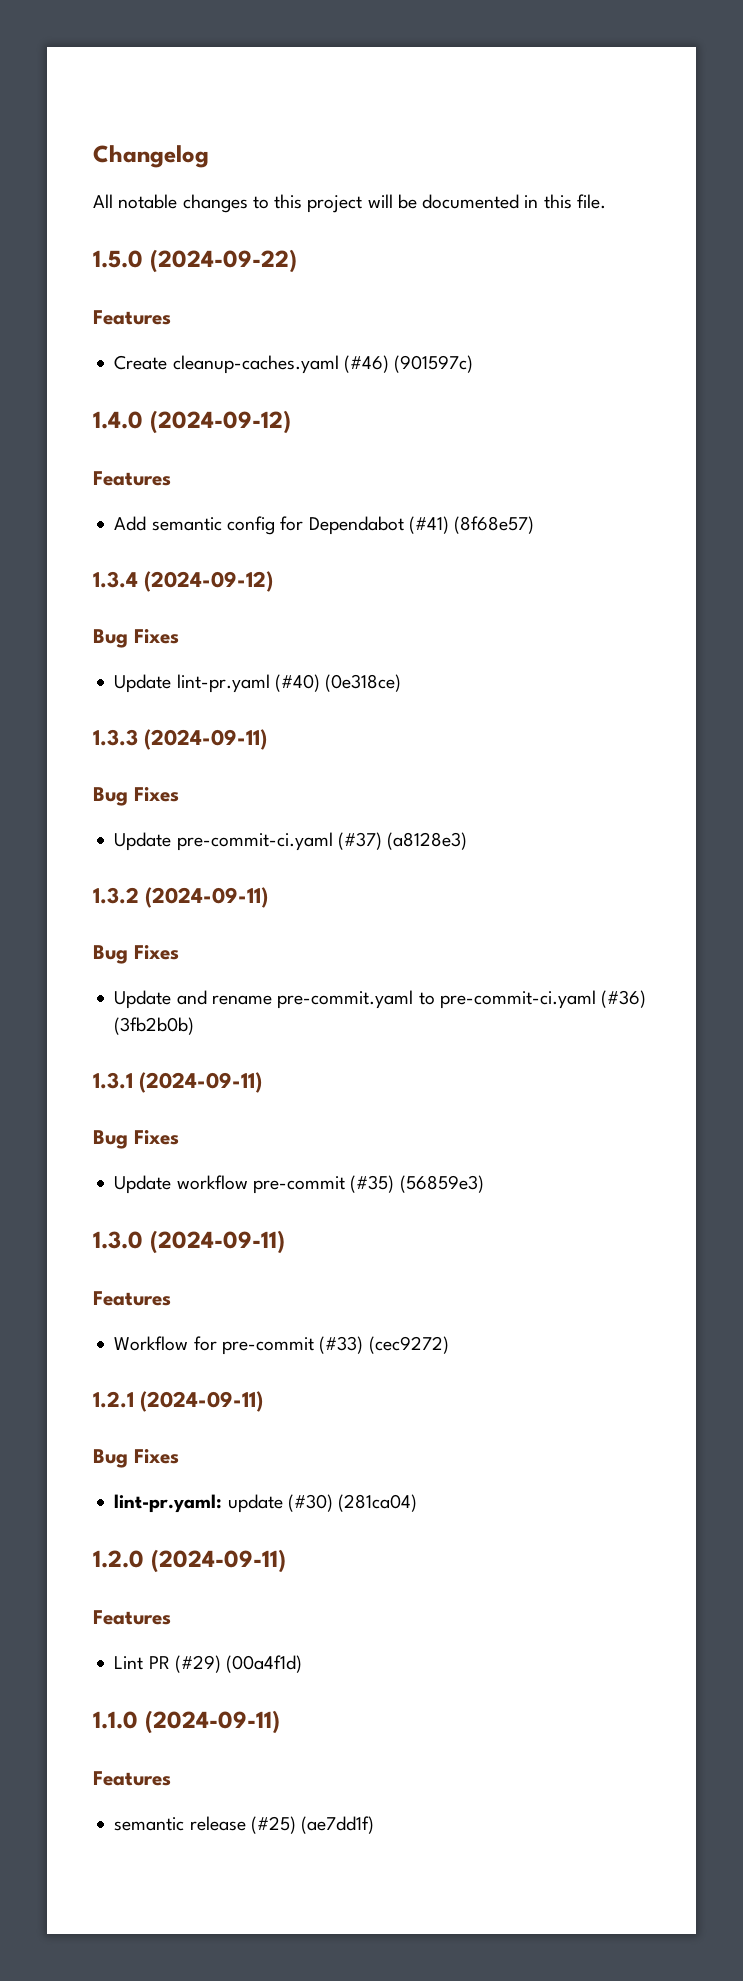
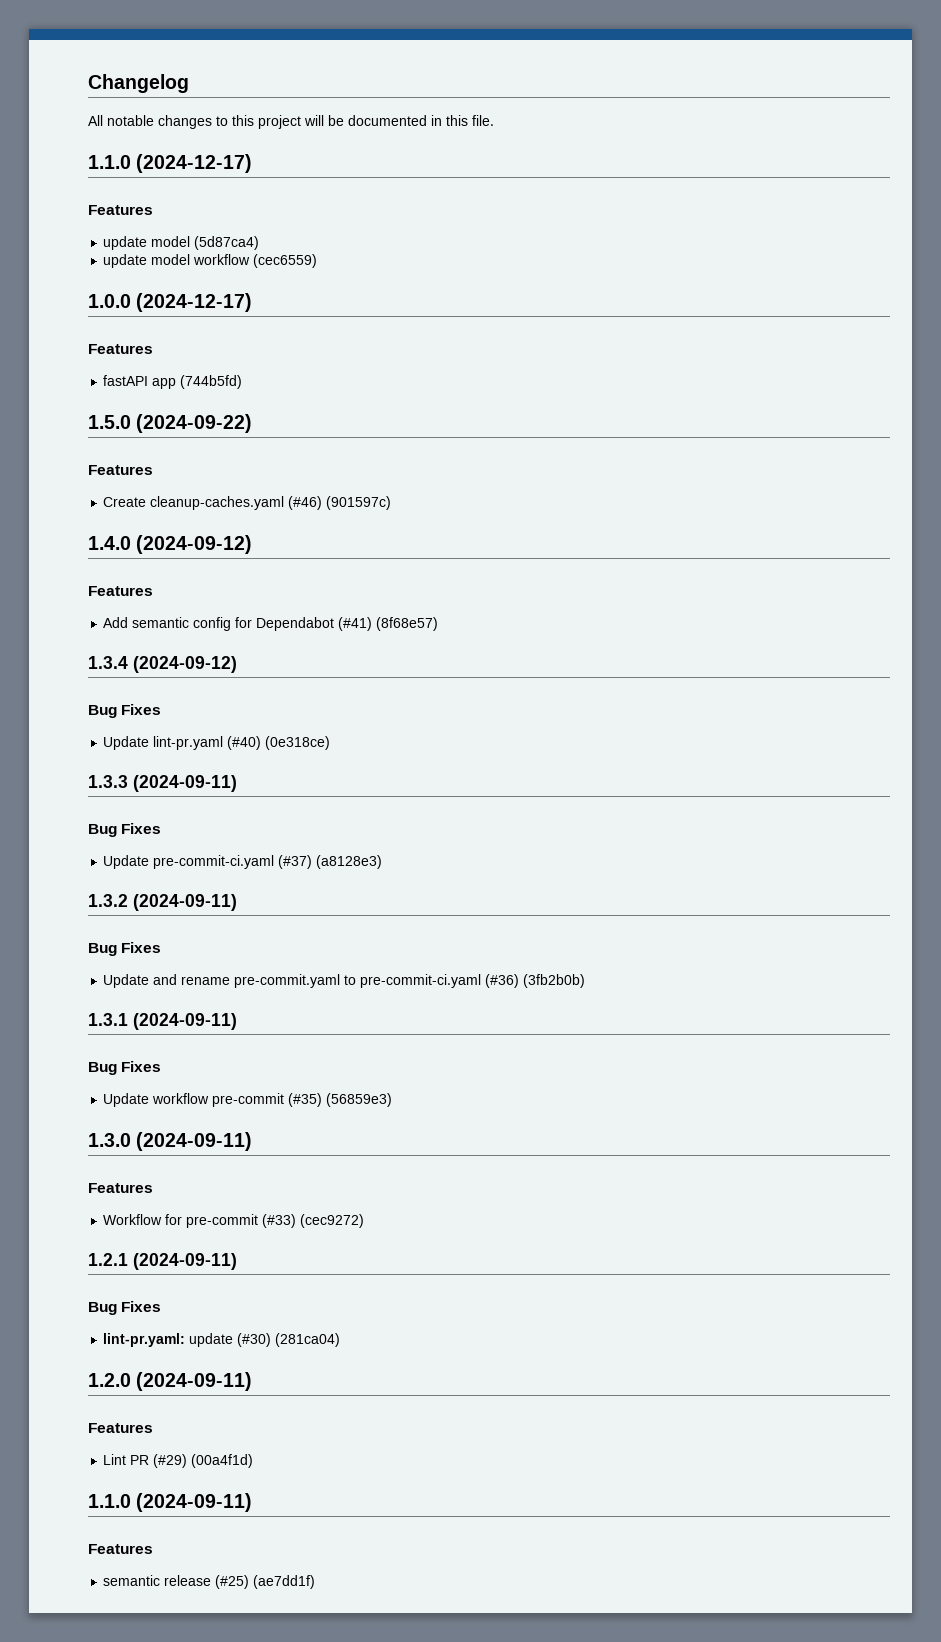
+ 1.1.0 (2024-12-17)
+ Features
+ update model (5d87ca4)
+ update model workflow (cec6559)
+ 1.0.0 (2024-12-17)
+ Features
+ fastAPI app (744b5fd)

